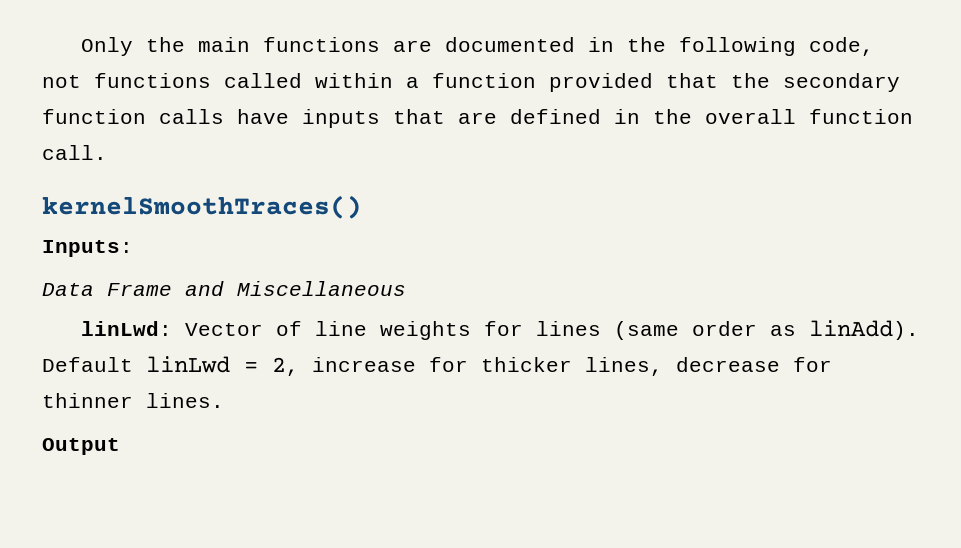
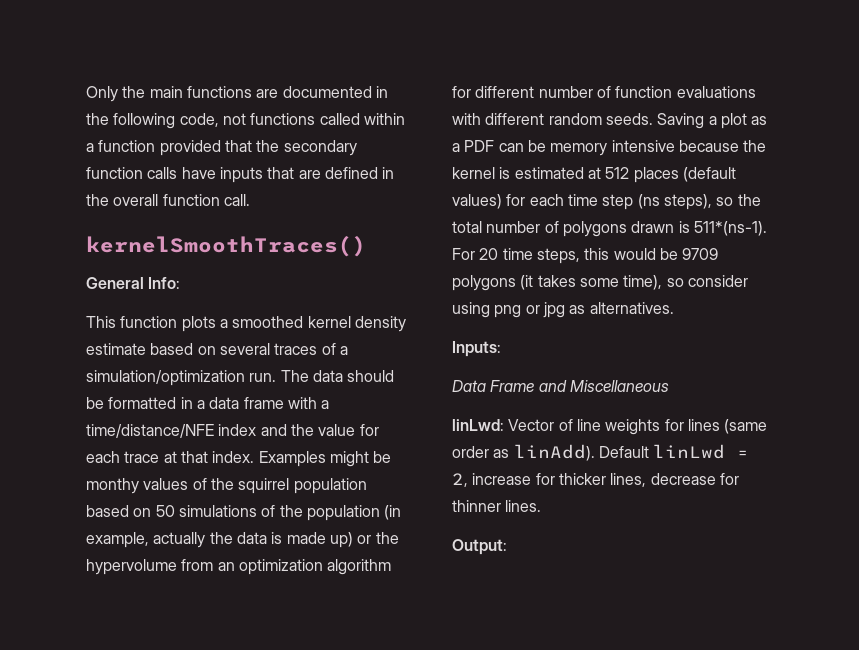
+ General Info:
+ This function plots a smoothed kernel density estimate based on several traces of a simulation/optimization run. The data should be formatted in a data frame with a time/distance/NFE index and the value for each trace at that index. Examples might be monthy values of the squirrel population based on 50 simulations of the population (in example, actually the data is made up) or the hypervolume from an optimization algorithm for different number of function evaluations with different random seeds. Saving a plot as a PDF can be memory intensive because the kernel is estimated at 512 places (default values) for each time step (ns steps), so the total number of polygons drawn is 511*(ns-1). For 20 time steps, this would be 9709 polygons (it takes some time), so consider using png or jpg as alternatives.
- Output
+ Output:

